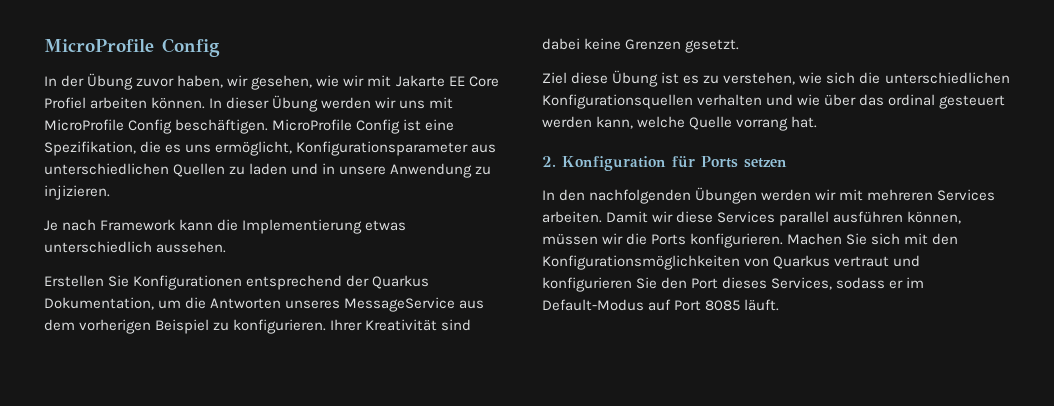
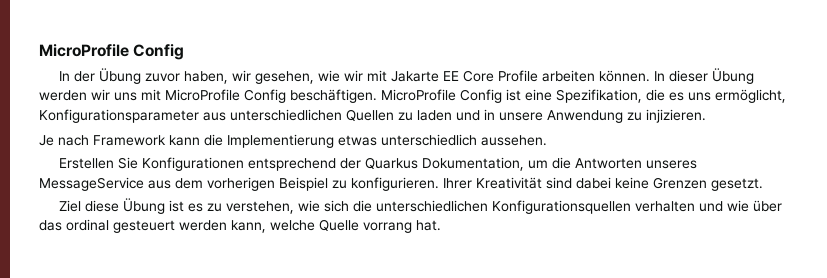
- In der Übung zuvor haben, wir gesehen, wie wir mit Jakarte EE Core Profiel arbeiten können.
+ In der Übung zuvor haben, wir gesehen, wie wir mit Jakarte EE Core Profile arbeiten können.
- 2. Konfiguration für Ports setzen
- In den nachfolgenden Übungen werden wir mit mehreren Services arbeiten. Damit wir diese Services parallel ausführen können, müssen wir die Ports konfigurieren. Machen Sie sich mit den Konfigurationsmöglichkeiten von Quarkus vertraut und konfigurieren Sie den Port dieses Services, sodass er im Default-Modus auf Port 8085 läuft.

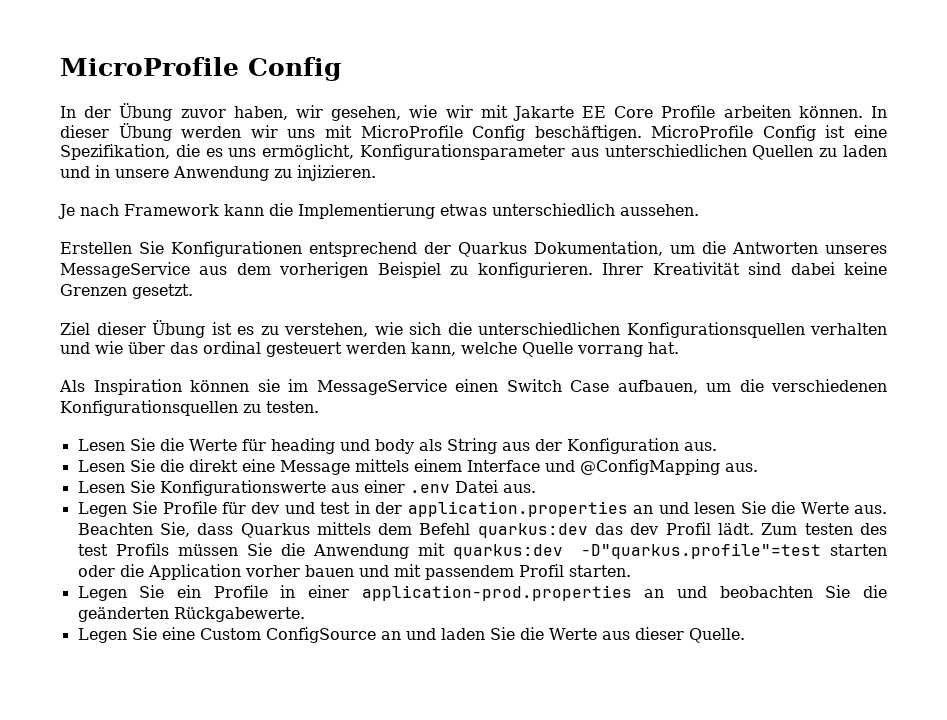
- Ziel diese Übung ist es zu verstehen, wie sich die unterschiedlichen Konfigurationsquellen verhalten und wie über das ordinal gesteuert werden kann, welche Quelle vorrang hat.
+ Ziel dieser Übung ist es zu verstehen, wie sich die unterschiedlichen Konfigurationsquellen verhalten und wie über das ordinal gesteuert werden kann, welche Quelle vorrang hat.
+ Als Inspiration können sie im MessageService einen Switch Case aufbauen, um die verschiedenen Konfigurationsquellen zu testen.
+ Lesen Sie die Werte für heading und body als String aus der Konfiguration aus.
+ Lesen Sie die direkt eine Message mittels einem Interface und @ConfigMapping aus.
+ Lesen Sie Konfigurationswerte aus einer .env Datei aus.
+ Legen Sie Profile für dev und test in der application.properties an und lesen Sie die Werte aus. Beachten Sie, dass Quarkus mittels dem Befehl quarkus:dev das dev Profil lädt. Zum testen des test Profils müssen Sie die Anwendung mit quarkus:dev -D"quarkus.profile"=test starten oder die Application vorher bauen und mit passendem Profil starten.
+ Legen Sie ein Profile in einer application-prod.properties an und beobachten Sie die geänderten Rückgabewerte.
+ Legen Sie eine Custom ConfigSource an und laden Sie die Werte aus dieser Quelle.

